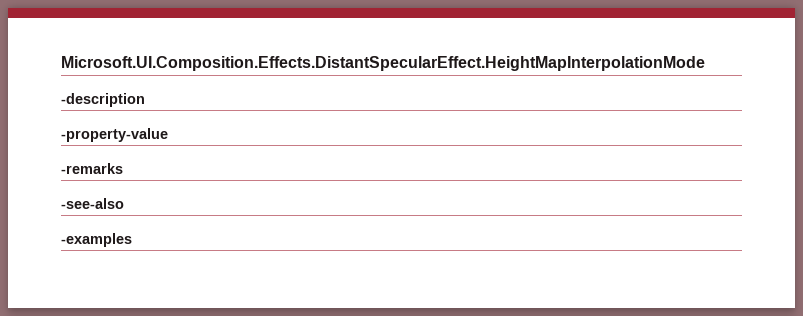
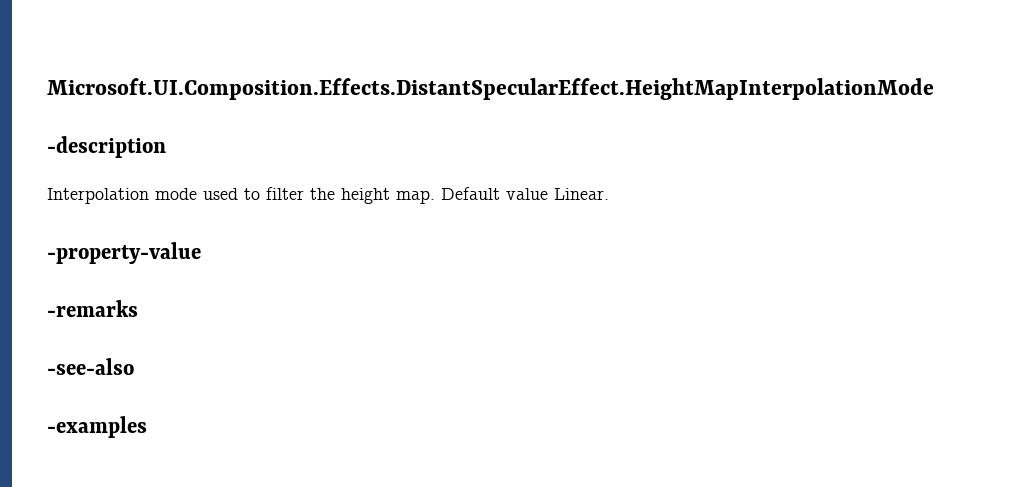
+ Interpolation mode used to filter the height map. Default value Linear.

